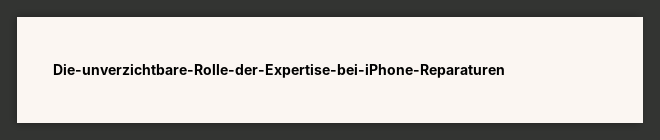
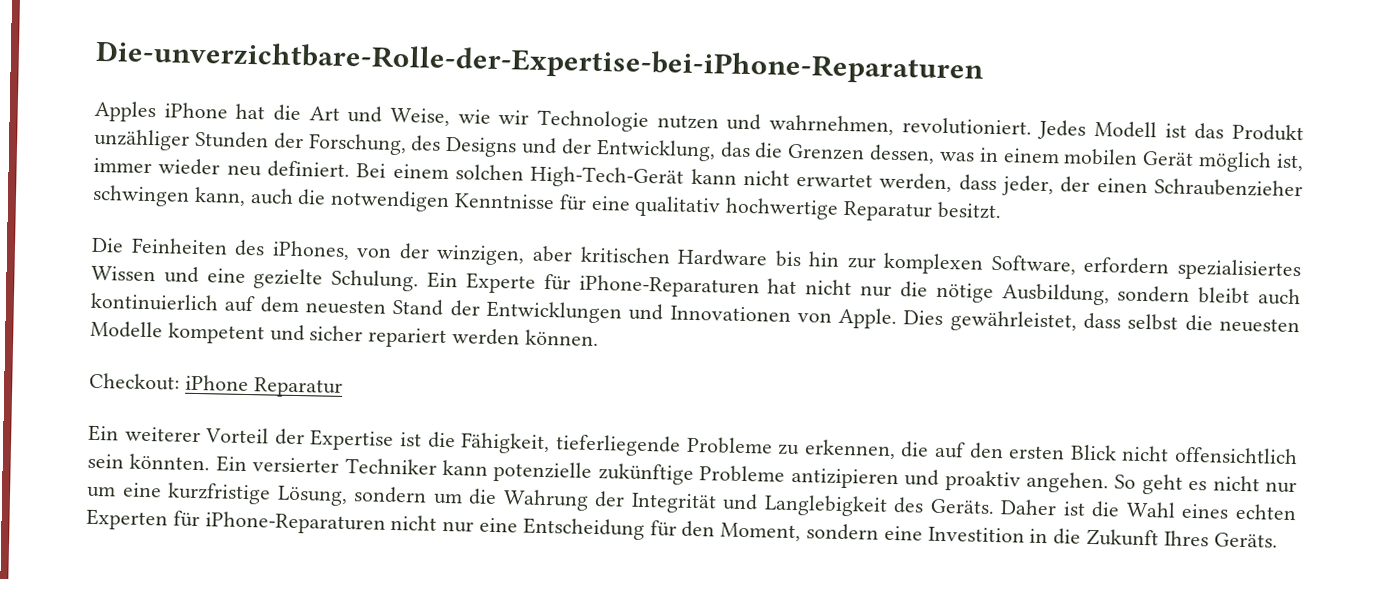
+ Apples iPhone hat die Art und Weise, wie wir Technologie nutzen und wahrnehmen, revolutioniert. Jedes Modell ist das Produkt unzähliger Stunden der Forschung, des Designs und der Entwicklung, das die Grenzen dessen, was in einem mobilen Gerät möglich ist, immer wieder neu definiert. Bei einem solchen High-Tech-Gerät kann nicht erwartet werden, dass jeder, der einen Schraubenzieher schwingen kann, auch die notwendigen Kenntnisse für eine qualitativ hochwertige Reparatur besitzt.
+ Die Feinheiten des iPhones, von der winzigen, aber kritischen Hardware bis hin zur komplexen Software, erfordern spezialisiertes Wissen und eine gezielte Schulung. Ein Experte für iPhone-Reparaturen hat nicht nur die nötige Ausbildung, sondern bleibt auch kontinuierlich auf dem neuesten Stand der Entwicklungen und Innovationen von Apple. Dies gewährleistet, dass selbst die neuesten Modelle kompetent und sicher repariert werden können.
+ Checkout: iPhone Reparatur
+ Ein weiterer Vorteil der Expertise ist die Fähigkeit, tieferliegende Probleme zu erkennen, die auf den ersten Blick nicht offensichtlich sein könnten. Ein versierter Techniker kann potenzielle zukünftige Probleme antizipieren und proaktiv angehen. So geht es nicht nur um eine kurzfristige Lösung, sondern um die Wahrung der Integrität und Langlebigkeit des Geräts. Daher ist die Wahl eines echten Experten für iPhone-Reparaturen nicht nur eine Entscheidung für den Moment, sondern eine Investition in die Zukunft Ihres Geräts.

